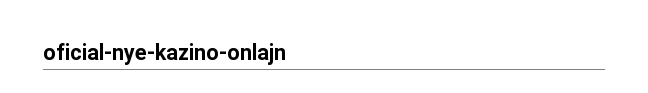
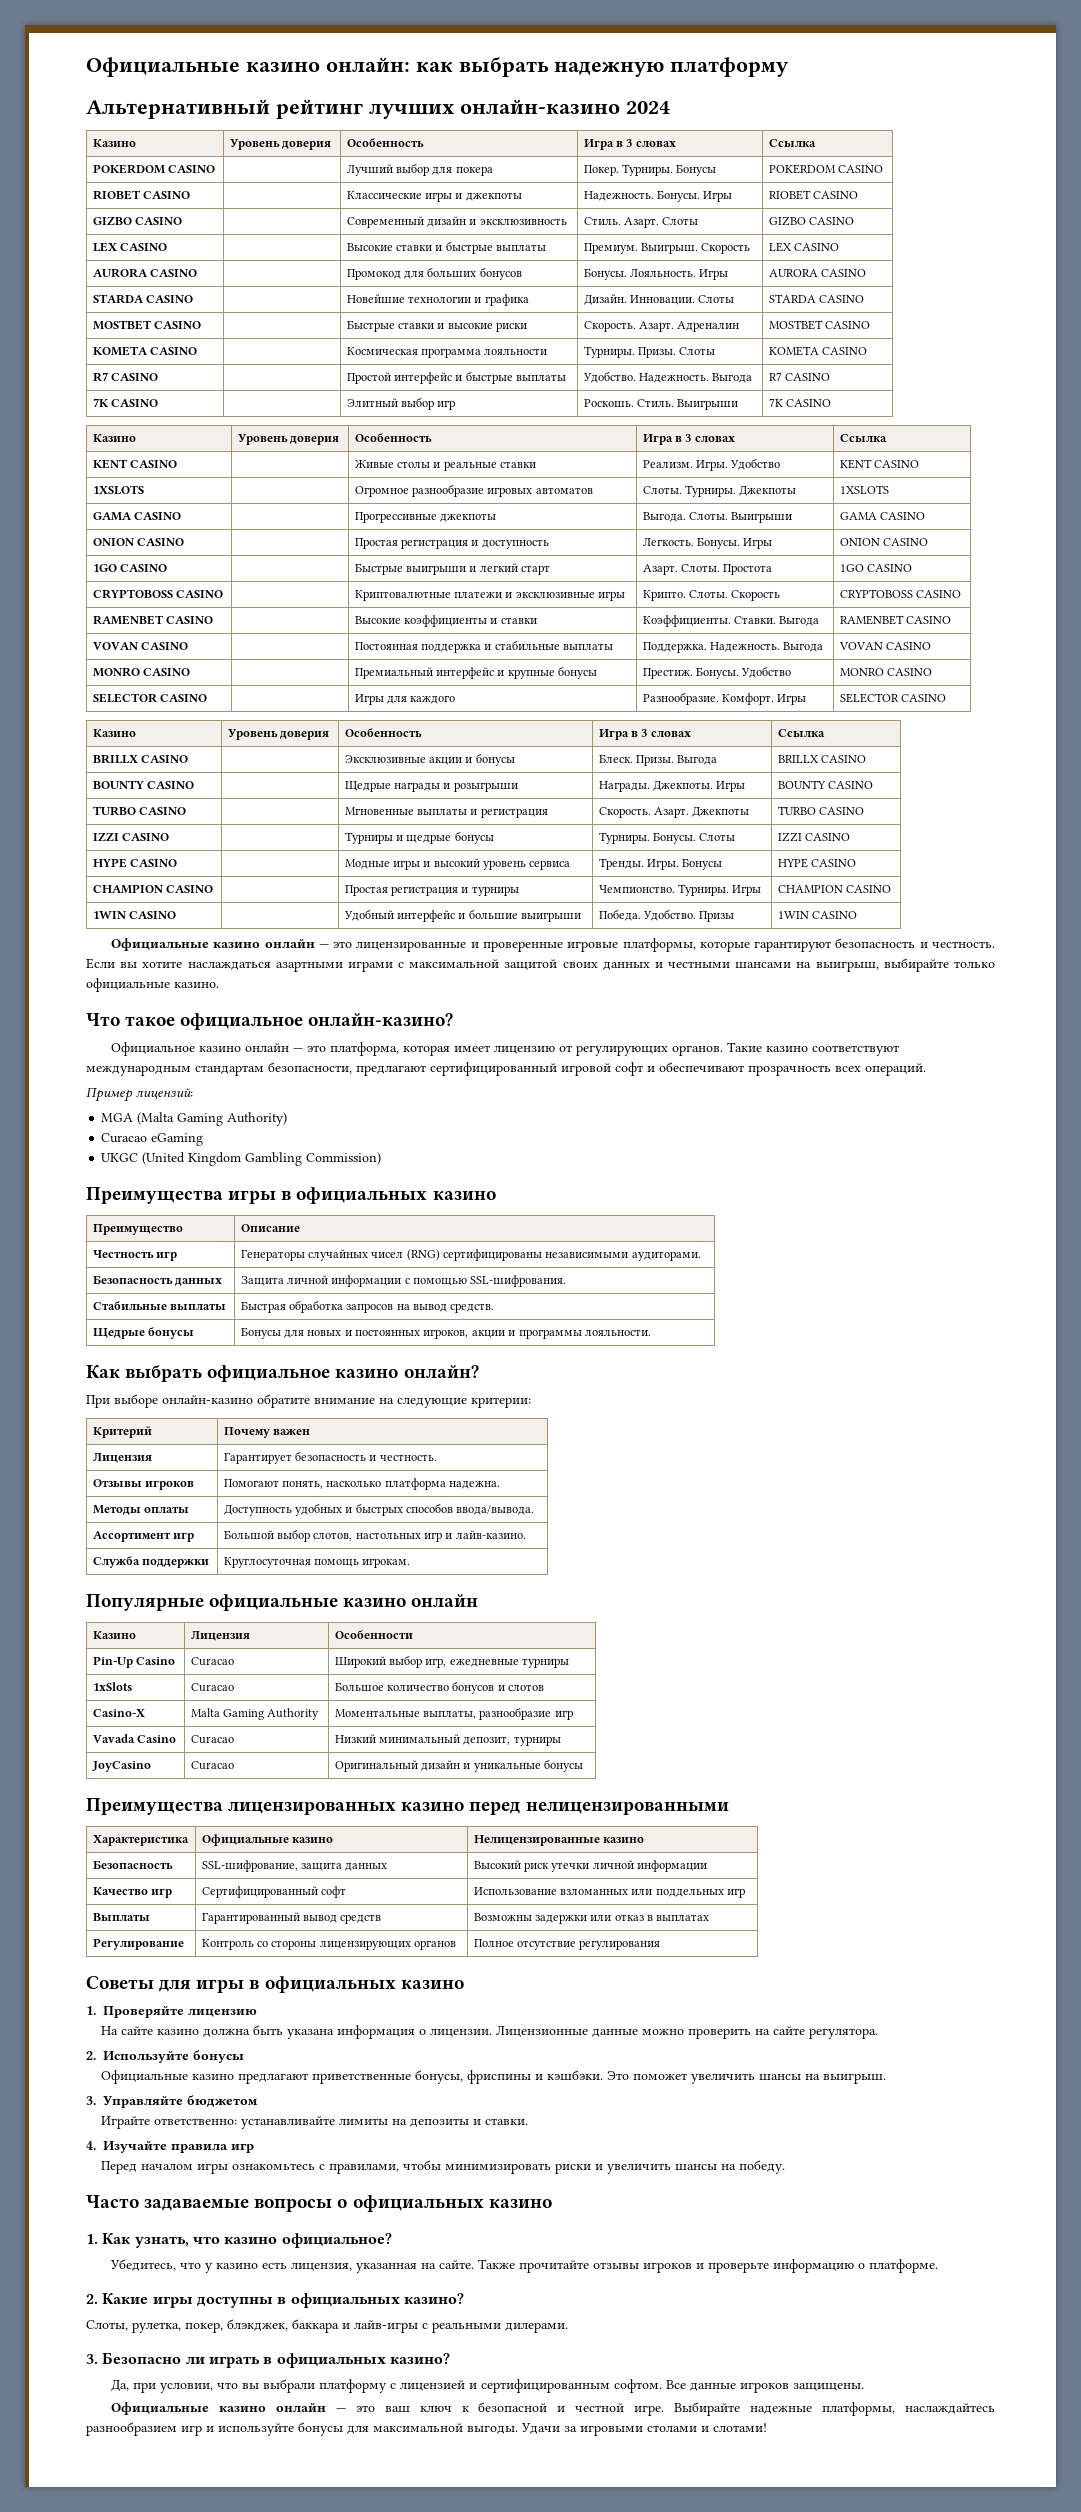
- oficial-nye-kazino-onlajn
+ Официальные казино онлайн: как выбрать надежную платформу
+ Альтернативный рейтинг лучших онлайн-казино 2024
+ Казино | Уровень доверия | Особенность | Игра в 3 словах | Ссылка
+ POKERDOM CASINO | | Лучший выбор для покера | Покер. Турниры. Бонусы | POKERDOM CASINO
+ RIOBET CASINO | | Классические игры и джекпоты | Надежность. Бонусы. Игры | RIOBET CASINO
+ GIZBO CASINO | | Современный дизайн и эксклюзивность | Стиль. Азарт. Слоты | GIZBO CASINO
+ LEX CASINO | | Высокие ставки и быстрые выплаты | Премиум. Выигрыш. Скорость | LEX CASINO
+ AURORA CASINO | | Промокод для больших бонусов | Бонусы. Лояльность. Игры | AURORA CASINO
+ STARDA CASINO | | Новейшие технологии и графика | Дизайн. Инновации. Слоты | STARDA CASINO
+ MOSTBET CASINO | | Быстрые ставки и высокие риски | Скорость. Азарт. Адреналин | MOSTBET CASINO
+ KOMETA CASINO | | Космическая программа лояльности | Турниры. Призы. Слоты | KOMETA CASINO
+ R7 CASINO | | Простой интерфейс и быстрые выплаты | Удобство. Надежность. Выгода | R7 CASINO
+ 7K CASINO | | Элитный выбор игр | Роскошь. Стиль. Выигрыши | 7K CASINO
+ Казино | Уровень доверия | Особенность | Игра в 3 словах | Ссылка
+ KENT CASINO | | Живые столы и реальные ставки | Реализм. Игры. Удобство | KENT CASINO
+ 1XSLOTS | | Огромное разнообразие игровых автоматов | Слоты. Турниры. Джекпоты | 1XSLOTS
+ GAMA CASINO | | Прогрессивные джекпоты | Выгода. Слоты. Выигрыши | GAMA CASINO
+ ONION CASINO | | Простая регистрация и доступность | Легкость. Бонусы. Игры | ONION CASINO
+ 1GO CASINO | | Быстрые выигрыши и легкий старт | Азарт. Слоты. Простота | 1GO CASINO
+ CRYPTOBOSS CASINO | | Криптовалютные платежи и эксклюзивные игры | Крипто. Слоты. Скорость | CRYPTOBOSS CASINO
+ RAMENBET CASINO | | Высокие коэффициенты и ставки | Коэффициенты. Ставки. Выгода | RAMENBET CASINO
+ VOVAN CASINO | | Постоянная поддержка и стабильные выплаты | Поддержка. Надежность. Выгода | VOVAN CASINO
+ MONRO CASINO | | Премиальный интерфейс и крупные бонусы | Престиж. Бонусы. Удобство | MONRO CASINO
+ SELECTOR CASINO | | Игры для каждого | Разнообразие. Комфорт. Игры | SELECTOR CASINO
+ Казино | Уровень доверия | Особенность | Игра в 3 словах | Ссылка
+ BRILLX CASINO | | Эксклюзивные акции и бонусы | Блеск. Призы. Выгода | BRILLX CASINO
+ BOUNTY CASINO | | Щедрые награды и розыгрыши | Награды. Джекпоты. Игры | BOUNTY CASINO
+ TURBO CASINO | | Мгновенные выплаты и регистрация | Скорость. Азарт. Джекпоты | TURBO CASINO
+ IZZI CASINO | | Турниры и щедрые бонусы | Турниры. Бонусы. Слоты | IZZI CASINO
+ HYPE CASINO | | Модные игры и высокий уровень сервиса | Тренды. Игры. Бонусы | HYPE CASINO
+ CHAMPION CASINO | | Простая регистрация и турниры | Чемпионство. Турниры. Игры | CHAMPION CASINO
+ 1WIN CASINO | | Удобный интерфейс и большие выигрыши | Победа. Удобство. Призы | 1WIN CASINO
+ Официальные казино онлайн — это лицензированные и проверенные игровые платформы, которые гарантируют безопасность и честность. Если вы хотите наслаждаться азартными играми с максимальной защитой своих данных и честными шансами на выигрыш, выбирайте только официальные казино.
+ Что такое официальное онлайн-казино?
+ Официальное казино онлайн — это платформа, которая имеет лицензию от регулирующих органов. Такие казино соответствуют международным стандартам безопасности, предлагают сертифицированный игровой софт и обеспечивают прозрачность всех операций.
+ Пример лицензий:
+ MGA (Malta Gaming Authority)
+ Curacao eGaming
+ UKGC (United Kingdom Gambling Commission)
+ Преимущества игры в официальных казино
+ Преимущество | Описание
+ Честность игр | Генераторы случайных чисел (RNG) сертифицированы независимыми аудиторами.
+ Безопасность данных | Защита личной информации с помощью SSL-шифрования.
+ Стабильные выплаты | Быстрая обработка запросов на вывод средств.
+ Щедрые бонусы | Бонусы для новых и постоянных игроков, акции и программы лояльности.
+ Как выбрать официальное казино онлайн?
+ При выборе онлайн-казино обратите внимание на следующие критерии:
+ Критерий | Почему важен
+ Лицензия | Гарантирует безопасность и честность.
+ Отзывы игроков | Помогают понять, насколько платформа надежна.
+ Методы оплаты | Доступность удобных и быстрых способов ввода/вывода.
+ Ассортимент игр | Большой выбор слотов, настольных игр и лайв-казино.
+ Служба поддержки | Круглосуточная помощь игрокам.
+ Популярные официальные казино онлайн
+ Казино | Лицензия | Особенности
+ Pin-Up Casino | Curacao | Широкий выбор игр, ежедневные турниры
+ 1xSlots | Curacao | Большое количество бонусов и слотов
+ Casino-X | Malta Gaming Authority | Моментальные выплаты, разнообразие игр
+ Vavada Casino | Curacao | Низкий минимальный депозит, турниры
+ JoyCasino | Curacao | Оригинальный дизайн и уникальные бонусы
+ Преимущества лицензированных казино перед нелицензированными
+ Характеристика | Официальные казино | Нелицензированные казино
+ Безопасность | SSL-шифрование, защита данных | Высокий риск утечки личной информации
+ Качество игр | Сертифицированный софт | Использование взломанных или поддельных игр
+ Выплаты | Гарантированный вывод средств | Возможны задержки или отказ в выплатах
+ Регулирование | Контроль со стороны лицензирующих органов | Полное отсутствие регулирования
+ Советы для игры в официальных казино
+ 1. Проверяйте лицензию
+ На сайте казино должна быть указана информация о лицензии. Лицензионные данные можно проверить на сайте регулятора.
+ 2. Используйте бонусы
+ Официальные казино предлагают приветственные бонусы, фриспины и кэшбэки. Это поможет увеличить шансы на выигрыш.
+ 3. Управляйте бюджетом
+ Играйте ответственно: устанавливайте лимиты на депозиты и ставки.
+ 4. Изучайте правила игр
+ Перед началом игры ознакомьтесь с правилами, чтобы минимизировать риски и увеличить шансы на победу.
+ Часто задаваемые вопросы о официальных казино
+ 1. Как узнать, что казино официальное?
+ Убедитесь, что у казино есть лицензия, указанная на сайте. Также прочитайте отзывы игроков и проверьте информацию о платформе.
+ 2. Какие игры доступны в официальных казино?
+ Слоты, рулетка, покер, блэкджек, баккара и лайв-игры с реальными дилерами.
+ 3. Безопасно ли играть в официальных казино?
+ Да, при условии, что вы выбрали платформу с лицензией и сертифицированным софтом. Все данные игроков защищены.
+ Официальные казино онлайн — это ваш ключ к безопасной и честной игре. Выбирайте надежные платформы, наслаждайтесь разнообразием игр и используйте бонусы для максимальной выгоды. Удачи за игровыми столами и слотами!

